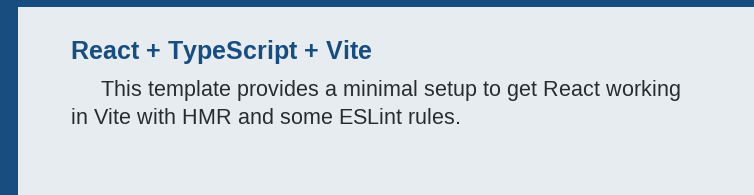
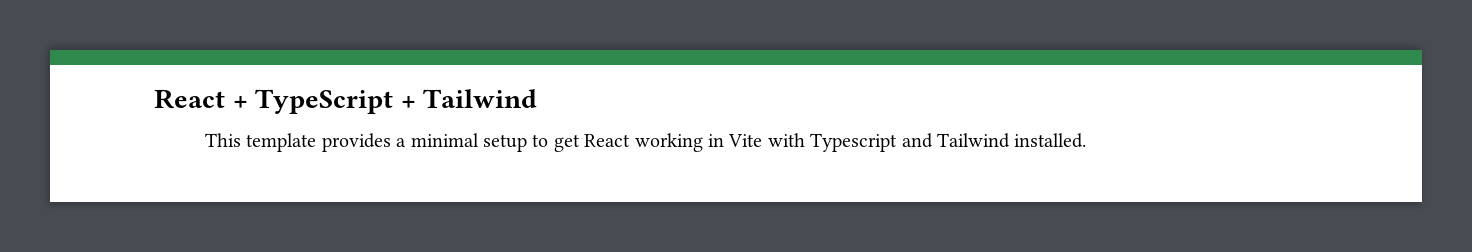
- React + TypeScript + Vite
+ React + TypeScript + Tailwind
- This template provides a minimal setup to get React working in Vite with HMR and some ESLint rules.
+ This template provides a minimal setup to get React working in Vite with Typescript and Tailwind installed.

